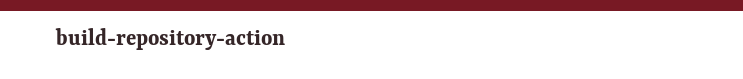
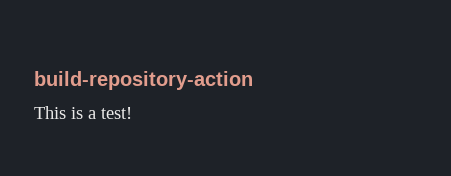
+ This is a test!

